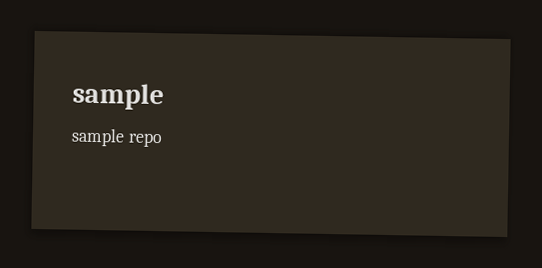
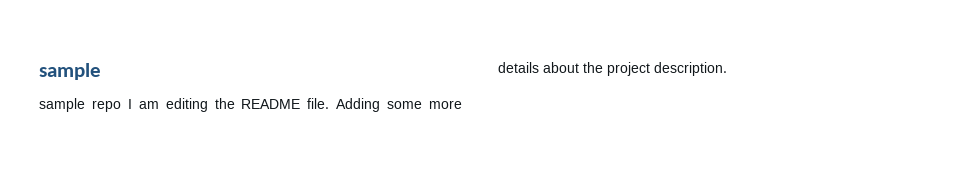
- sample repo
+ sample repo I am editing the README file. Adding some more details about the project description.

